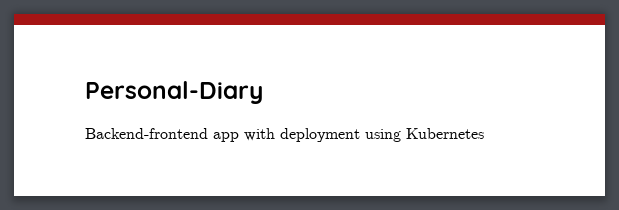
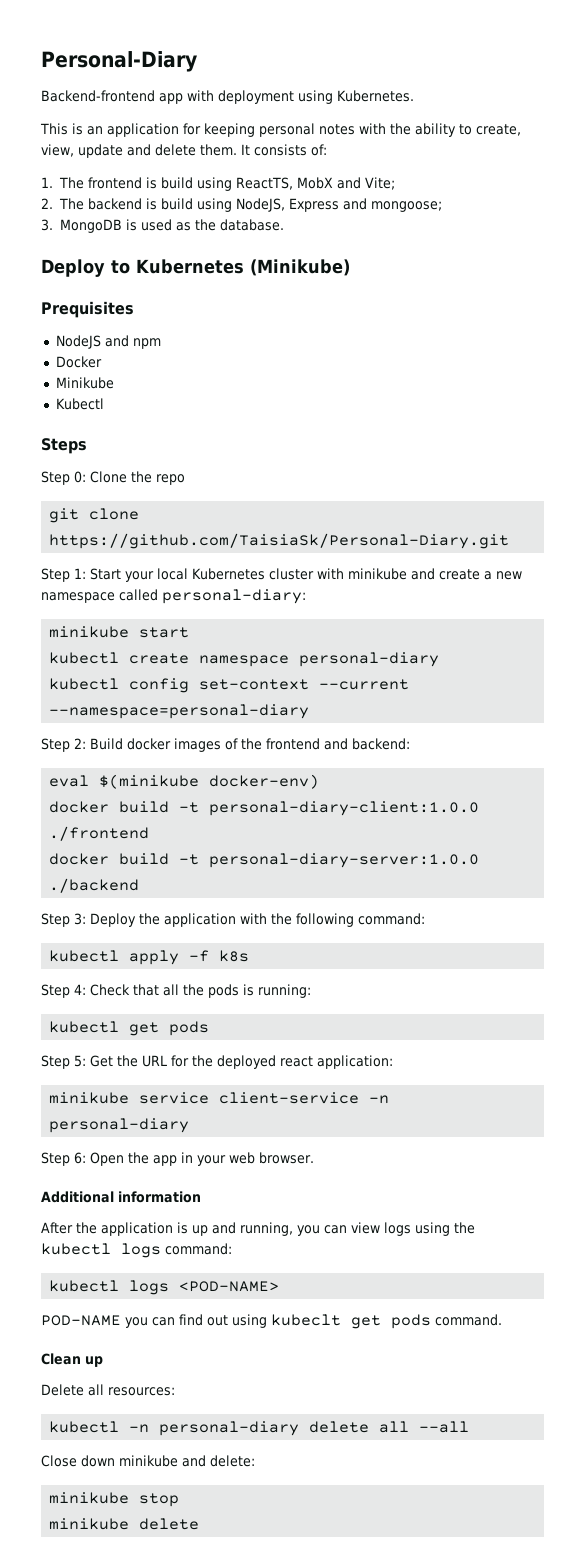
- Backend-frontend app with deployment using Kubernetes
+ Backend-frontend app with deployment using Kubernetes.
+ This is an application for keeping personal notes with the ability to create, view, update and delete them. It consists of:
+ 1. The frontend is build using ReactTS, MobX and Vite;
+ 2. The backend is build using NodeJS, Express and mongoose;
+ 3. MongoDB is used as the database.
+ Deploy to Kubernetes (Minikube)
+ Prequisites
+ NodeJS and npm
+ Docker
+ Minikube
+ Kubectl
+ Steps
+ Step 0: Clone the repo
+ git clone https://github.com/TaisiaSk/Personal-Diary.git
+ Step 1: Start your local Kubernetes cluster with minikube and create a new namespace called personal-diary:
+ minikube start
+ kubectl create namespace personal-diary
+ kubectl config set-context --current --namespace=personal-diary
+ Step 2: Build docker images of the frontend and backend:
+ eval $(minikube docker-env)
+ docker build -t personal-diary-client:1.0.0 ./frontend
+ docker build -t personal-diary-server:1.0.0 ./backend
+ Step 3: Deploy the application with the following command:
+ kubectl apply -f k8s
+ Step 4: Check that all the pods is running:
+ kubectl get pods
+ Step 5: Get the URL for the deployed react application:
+ minikube service client-service -n personal-diary
+ Step 6: Open the app in your web browser.
+ Additional information
+ After the application is up and running, you can view logs using the kubectl logs command:
+ kubectl logs <POD-NAME>
+ POD-NAME you can find out using kubeclt get pods command.
+ Clean up
+ Delete all resources:
+ kubectl -n personal-diary delete all --all
+ Close down minikube and delete:
+ minikube stop
+ minikube delete

